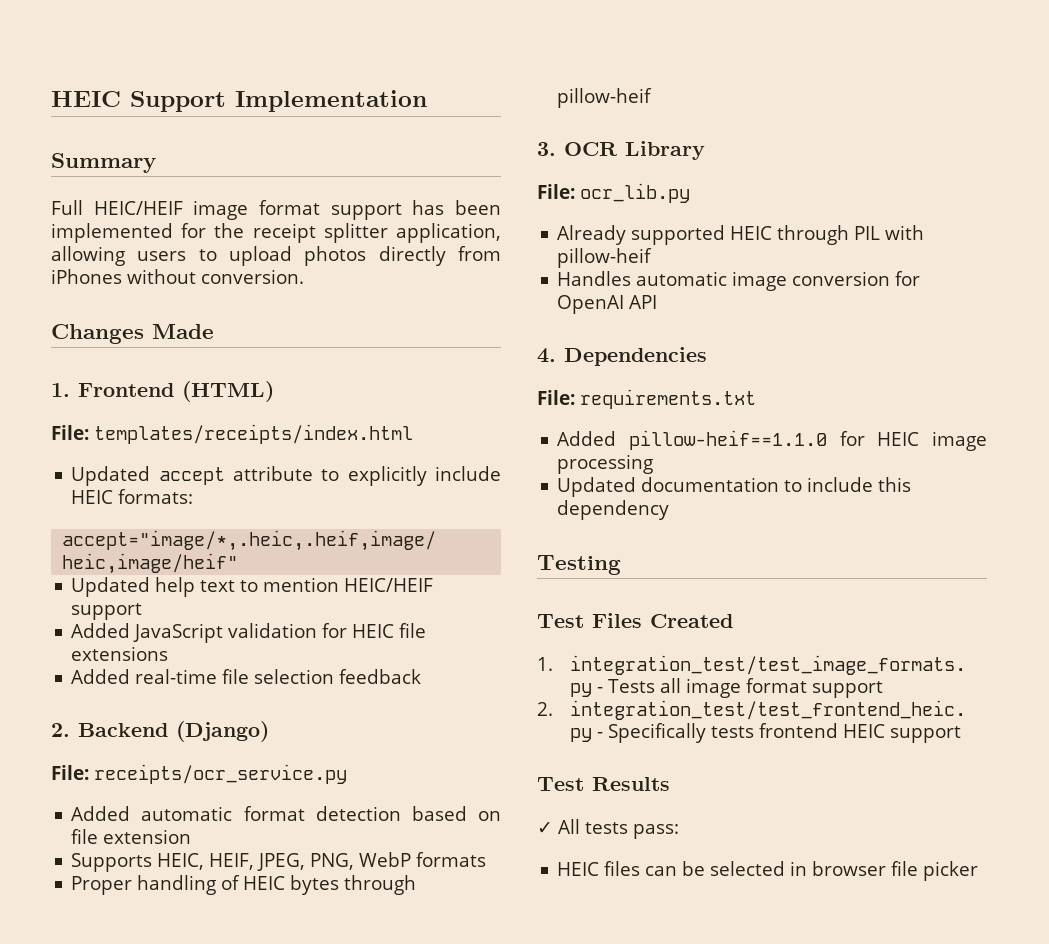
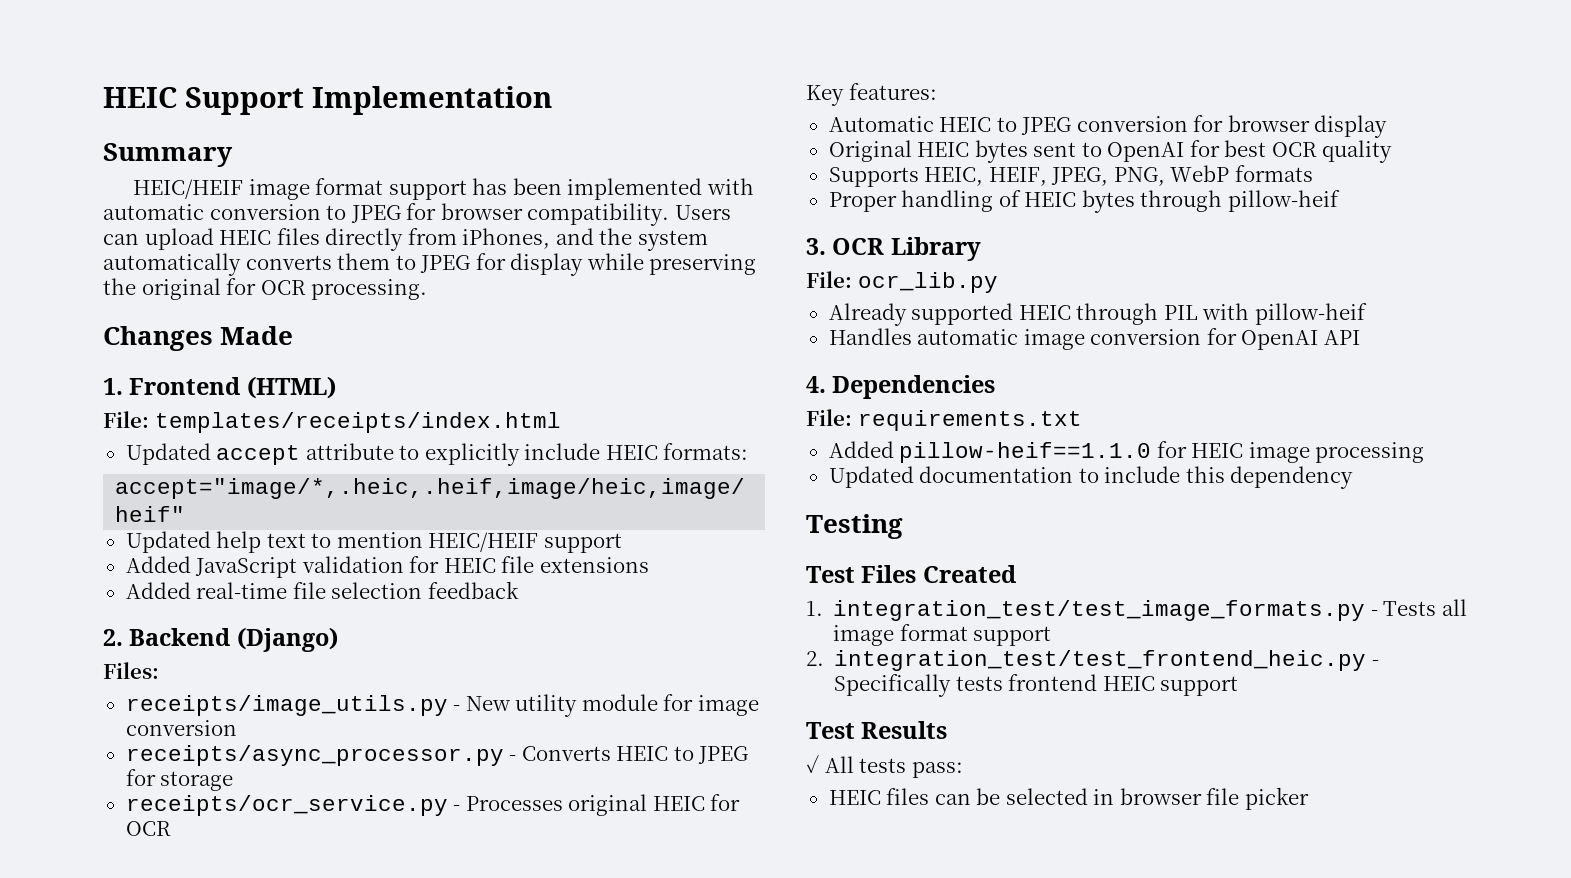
- Full HEIC/HEIF image format support has been implemented for the receipt splitter application, allowing users to upload photos directly from iPhones without conversion.
+ HEIC/HEIF image format support has been implemented with automatic conversion to JPEG for browser compatibility. Users can upload HEIC files directly from iPhones, and the system automatically converts them to JPEG for display while preserving the original for OCR processing.
- File: receipts/ocr_service.py
- Added automatic format detection based on file extension
+ Files:
+ receipts/image_utils.py - New utility module for image conversion
+ receipts/async_processor.py - Converts HEIC to JPEG for storage
+ receipts/ocr_service.py - Processes original HEIC for OCR
+ Key features:
+ Automatic HEIC to JPEG conversion for browser display
+ Original HEIC bytes sent to OpenAI for best OCR quality

